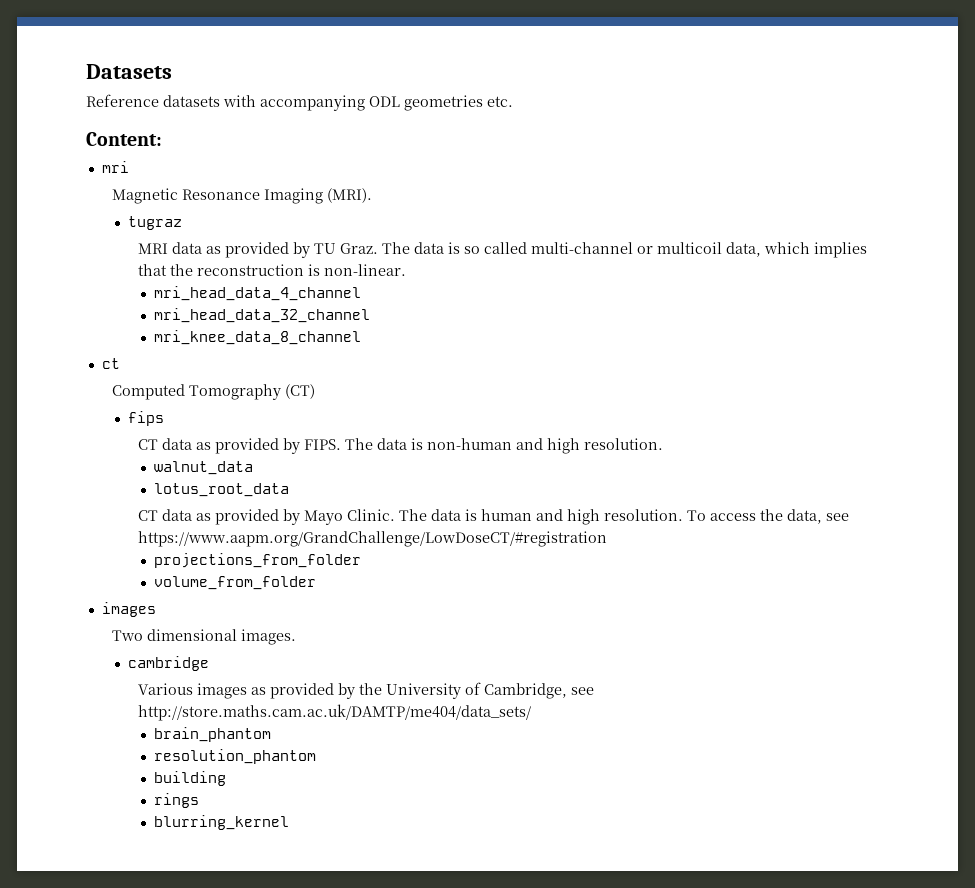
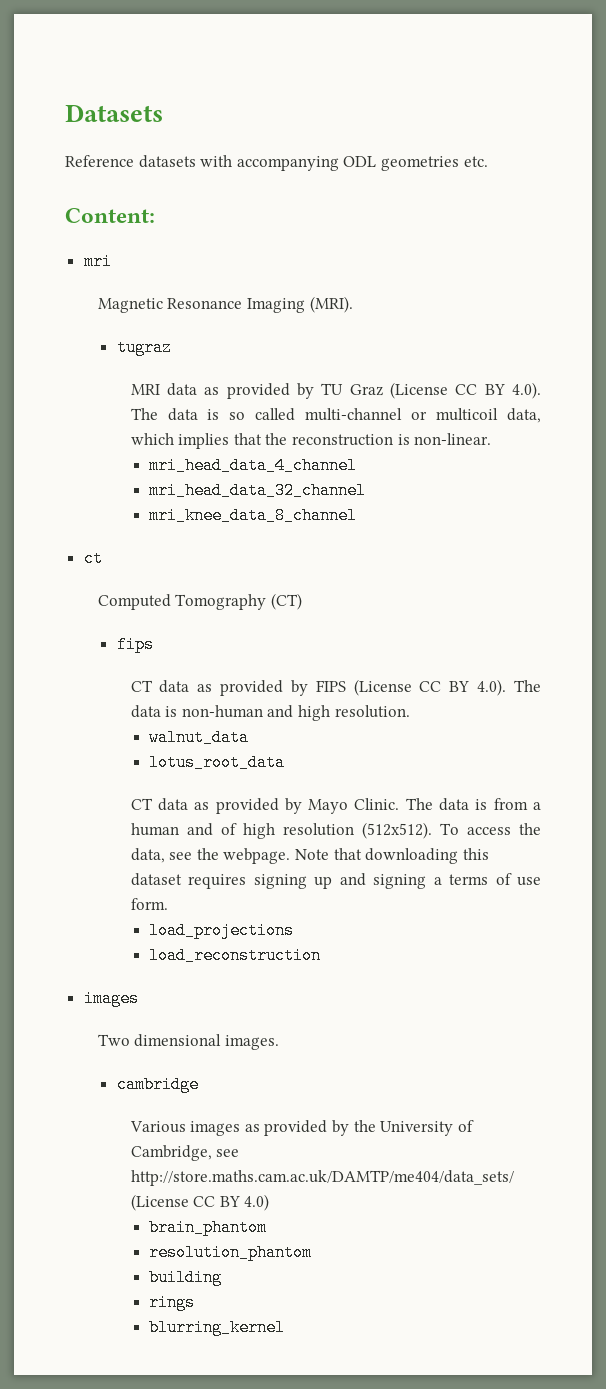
- MRI data as provided by TU Graz. The data is so called multi-channel or multicoil data, which implies that the reconstruction is non-linear.
+ MRI data as provided by TU Graz (License CC BY 4.0). The data is so called multi-channel or multicoil data, which implies that the reconstruction is non-linear.
- CT data as provided by FIPS. The data is non-human and high resolution.
+ CT data as provided by FIPS (License CC BY 4.0). The data is non-human and high resolution.
- The data is human and high resolution.
+ The data is from a human and of high resolution (512x512).
- To access the data, see https://www.aapm.org/GrandChallenge/LowDoseCT/#registration
- projections_from_folder
- volume_from_folder
+ To access the data, see the webpage. Note that downloading this dataset requires signing up and signing a terms of use form.
+ load_projections
+ load_reconstruction
- Various images as provided by the University of Cambridge, see http://store.maths.cam.ac.uk/DAMTP/me404/data_sets/
+ Various images as provided by the University of Cambridge, see http://store.maths.cam.ac.uk/DAMTP/me404/data_sets/ (License CC BY 4.0)

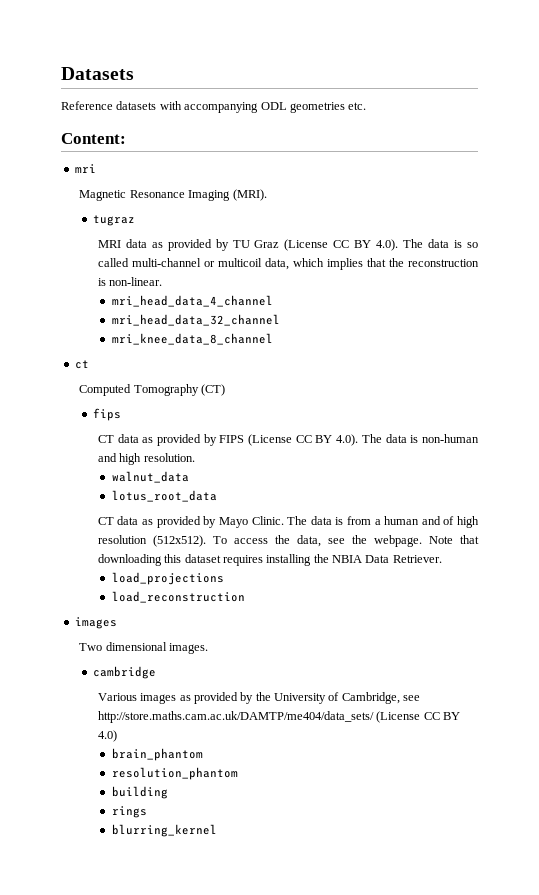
- Note that downloading this dataset requires signing up and signing a terms of use form.
+ Note that downloading this dataset requires installing the NBIA Data Retriever.

